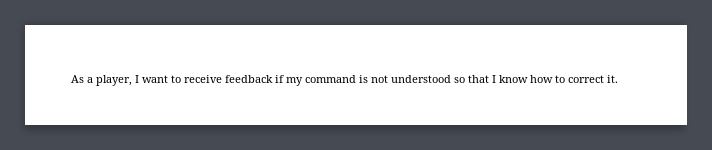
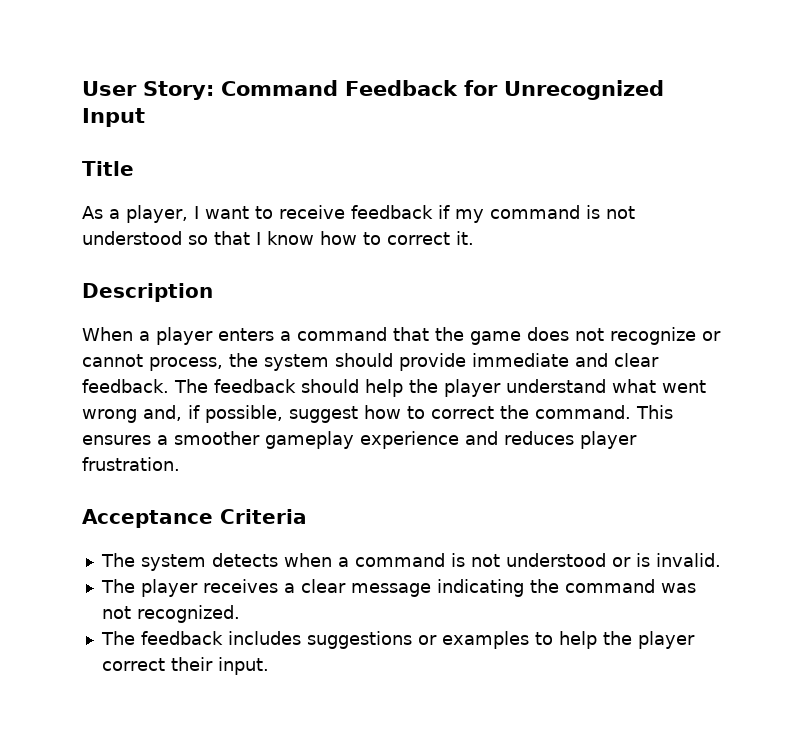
+ User Story: Command Feedback for Unrecognized Input
+ Title
+ Description
+ When a player enters a command that the game does not recognize or cannot process, the system should provide immediate and clear feedback. The feedback should help the player understand what went wrong and, if possible, suggest how to correct the command. This ensures a smoother gameplay experience and reduces player frustration.
+ Acceptance Criteria
+ The system detects when a command is not understood or is invalid.
+ The player receives a clear message indicating the command was not recognized.
+ The feedback includes suggestions or examples to help the player correct their input.

